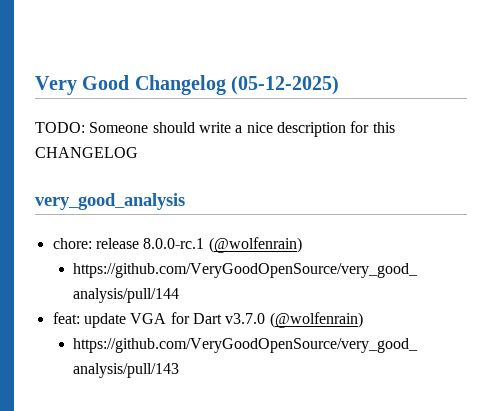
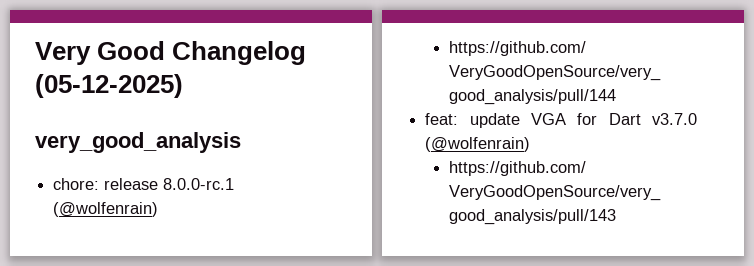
- TODO: Someone should write a nice description for this CHANGELOG

